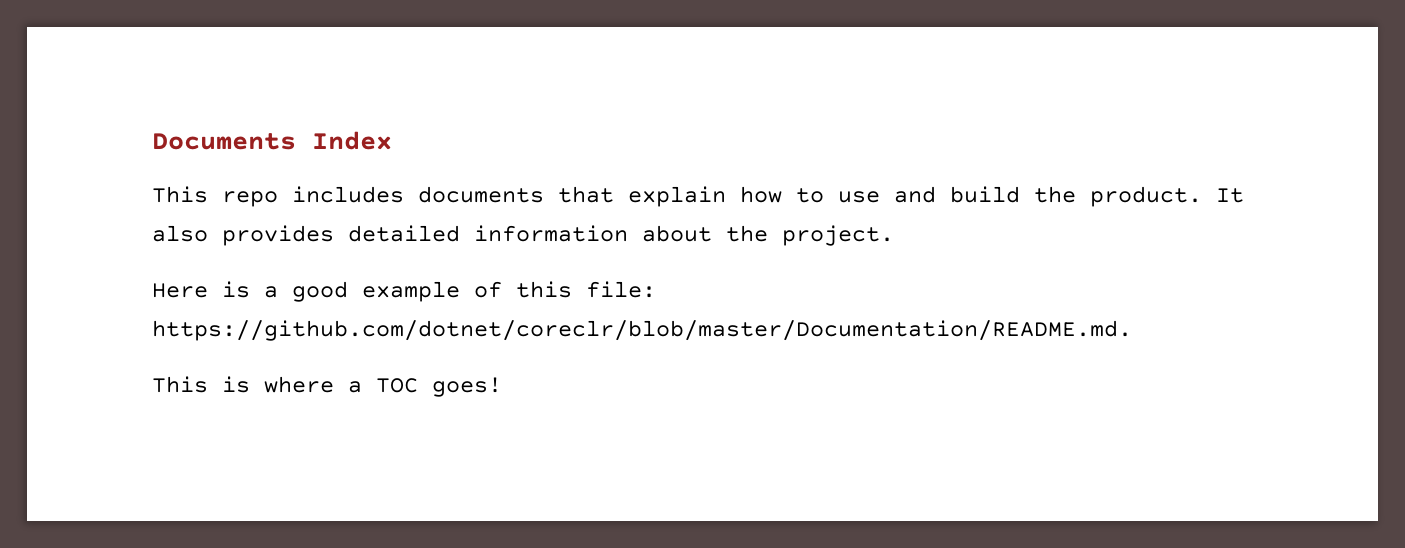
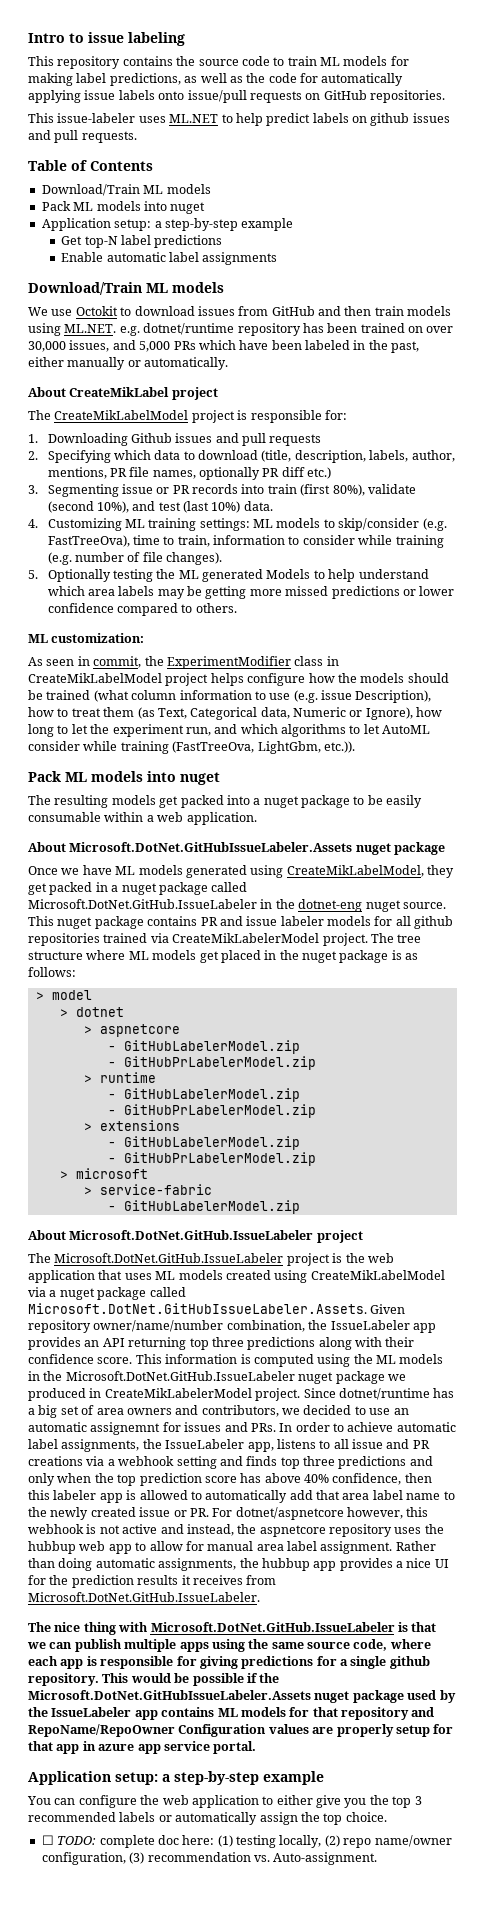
- Documents Index
- This repo includes documents that explain how to use and build the product. It also provides detailed information about the project.
- Here is a good example of this file: https://github.com/dotnet/coreclr/blob/master/Documentation/README.md.
- This is where a TOC goes!
+ Intro to issue labeling
+ This repository contains the source code to train ML models for making label predictions, as well as the code for automatically applying issue labels onto issue/pull requests on GitHub repositories.
+ This issue-labeler uses ML.NET to help predict labels on github issues and pull requests.
+ Table of Contents
+ Download/Train ML models
+ Pack ML models into nuget
+ Application setup: a step-by-step example
+ Get top-N label predictions
+ Enable automatic label assignments
+ Download/Train ML models
+ We use Octokit to download issues from GitHub and then train models using ML.NET. e.g. dotnet/runtime repository has been trained on over 30,000 issues, and 5,000 PRs which have been labeled in the past, either manually or automatically.
+ About CreateMikLabel project
+ The CreateMikLabelModel project is responsible for:
+ 1. Downloading Github issues and pull requests
+ 2. Specifying which data to download (title, description, labels, author, mentions, PR file names, optionally PR diff etc.)
+ 3. Segmenting issue or PR records into train (first 80%), validate (second 10%), and test (last 10%) data.
+ 4. Customizing ML training settings: ML models to skip/consider (e.g. FastTreeOva), time to train, information to consider while training (e.g. number of file changes).
+ 5. Optionally testing the ML generated Models to help understand which area labels may be getting more missed predictions or lower confidence compared to others.
+ ML customization:
+ As seen in commit, the ExperimentModifier class in CreateMikLabelModel project helps configure how the models should be trained (what column information to use (e.g. issue Description), how to treat them (as Text, Categorical data, Numeric or Ignore), how long to let the experiment run, and which algorithms to let AutoML consider while training (FastTreeOva, LightGbm, etc.)).
+ Pack ML models into nuget
+ The resulting models get packed into a nuget package to be easily consumable within a web application.
+ About Microsoft.DotNet.GitHubIssueLabeler.Assets nuget package
+ Once we have ML models generated using CreateMikLabelModel, they get packed in a nuget package called Microsoft.DotNet.GitHub.IssueLabeler in the dotnet-eng nuget source. This nuget package contains PR and issue labeler models for all github repositories trained via CreateMikLabelerModel project. The tree structure where ML models get placed in the nuget package is as follows:
+ > model
+ > dotnet
+ > aspnetcore
+ - GitHubLabelerModel.zip
+ - GitHubPrLabelerModel.zip
+ > runtime
+ - GitHubLabelerModel.zip
+ - GitHubPrLabelerModel.zip
+ > extensions
+ - GitHubLabelerModel.zip
+ - GitHubPrLabelerModel.zip
+ > microsoft
+ > service-fabric
+ - GitHubLabelerModel.zip
+ About Microsoft.DotNet.GitHub.IssueLabeler project
+ The Microsoft.DotNet.GitHub.IssueLabeler project is the web application that uses ML models created using CreateMikLabelModel via a nuget package called Microsoft.DotNet.GitHubIssueLabeler.Assets. Given repository owner/name/number combination, the IssueLabeler app provides an API returning top three predictions along with their confidence score. This information is computed using the ML models in the Microsoft.DotNet.GitHub.IssueLabeler nuget package we produced in CreateMikLabelerModel project. Since dotnet/runtime has a big set of area owners and contributors, we decided to use an automatic assignemnt for issues and PRs. In order to achieve automatic label assignments, the IssueLabeler app, listens to all issue and PR creations via a webhook setting and finds top three predictions and only when the top prediction score has above 40% confidence, then this labeler app is allowed to automatically add that area label name to the newly created issue or PR. For dotnet/aspnetcore however, this webhook is not active and instead, the aspnetcore repository uses the hubbup web app to allow for manual area label assignment. Rather than doing automatic assignments, the hubbup app provides a nice UI for the prediction results it receives from Microsoft.DotNet.GitHub.IssueLabeler.
+ The nice thing with Microsoft.DotNet.GitHub.IssueLabeler is that we can publish multiple apps using the same source code, where each app is responsible for giving predictions for a single github repository. This would be possible if the Microsoft.DotNet.GitHubIssueLabeler.Assets nuget package used by the IssueLabeler app contains ML models for that repository and RepoName/RepoOwner Configuration values are properly setup for that app in azure app service portal.
+ Application setup: a step-by-step example
+ You can configure the web application to either give you the top 3 recommended labels or automatically assign the top choice.
+ ☐ TODO: complete doc here: (1) testing locally, (2) repo name/owner configuration, (3) recommendation vs. Auto-assignment.

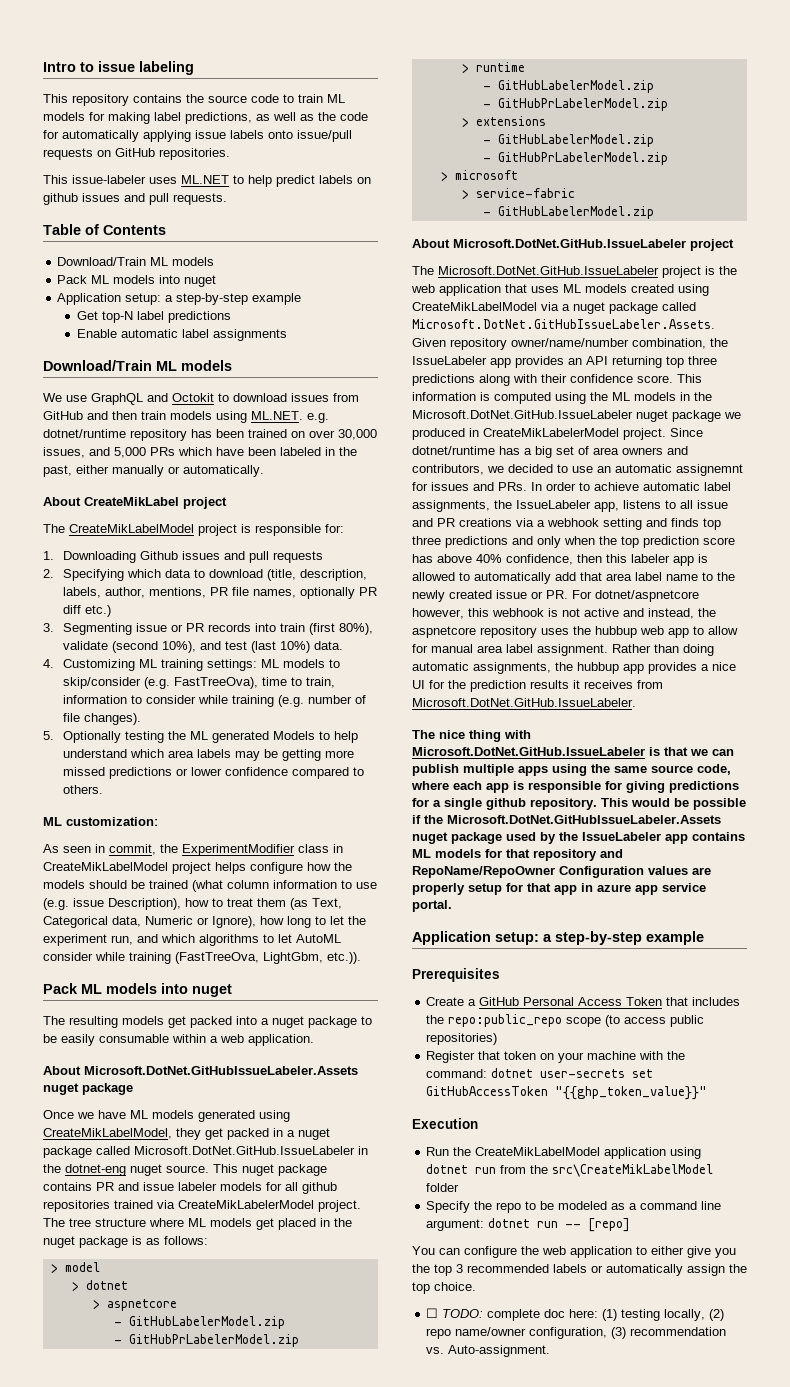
- We use Octokit to download issues from GitHub and then train models using ML.NET. e.g. dotnet/runtime repository has been trained on over 30,000 issues, and 5,000 PRs which have been labeled in the past, either manually or automatically.
+ We use GraphQL and Octokit to download issues from GitHub and then train models using ML.NET. e.g. dotnet/runtime repository has been trained on over 30,000 issues, and 5,000 PRs which have been labeled in the past, either manually or automatically.
+ Prerequisites
+ Create a GitHub Personal Access Token that includes the repo:public_repo scope (to access public repositories)
+ Register that token on your machine with the command: dotnet user-secrets set GitHubAccessToken "{{ghp_token_value}}"
+ Execution
+ Run the CreateMikLabelModel application using dotnet run from the src\CreateMikLabelModel folder
+ Specify the repo to be modeled as a command line argument: dotnet run -- [repo]

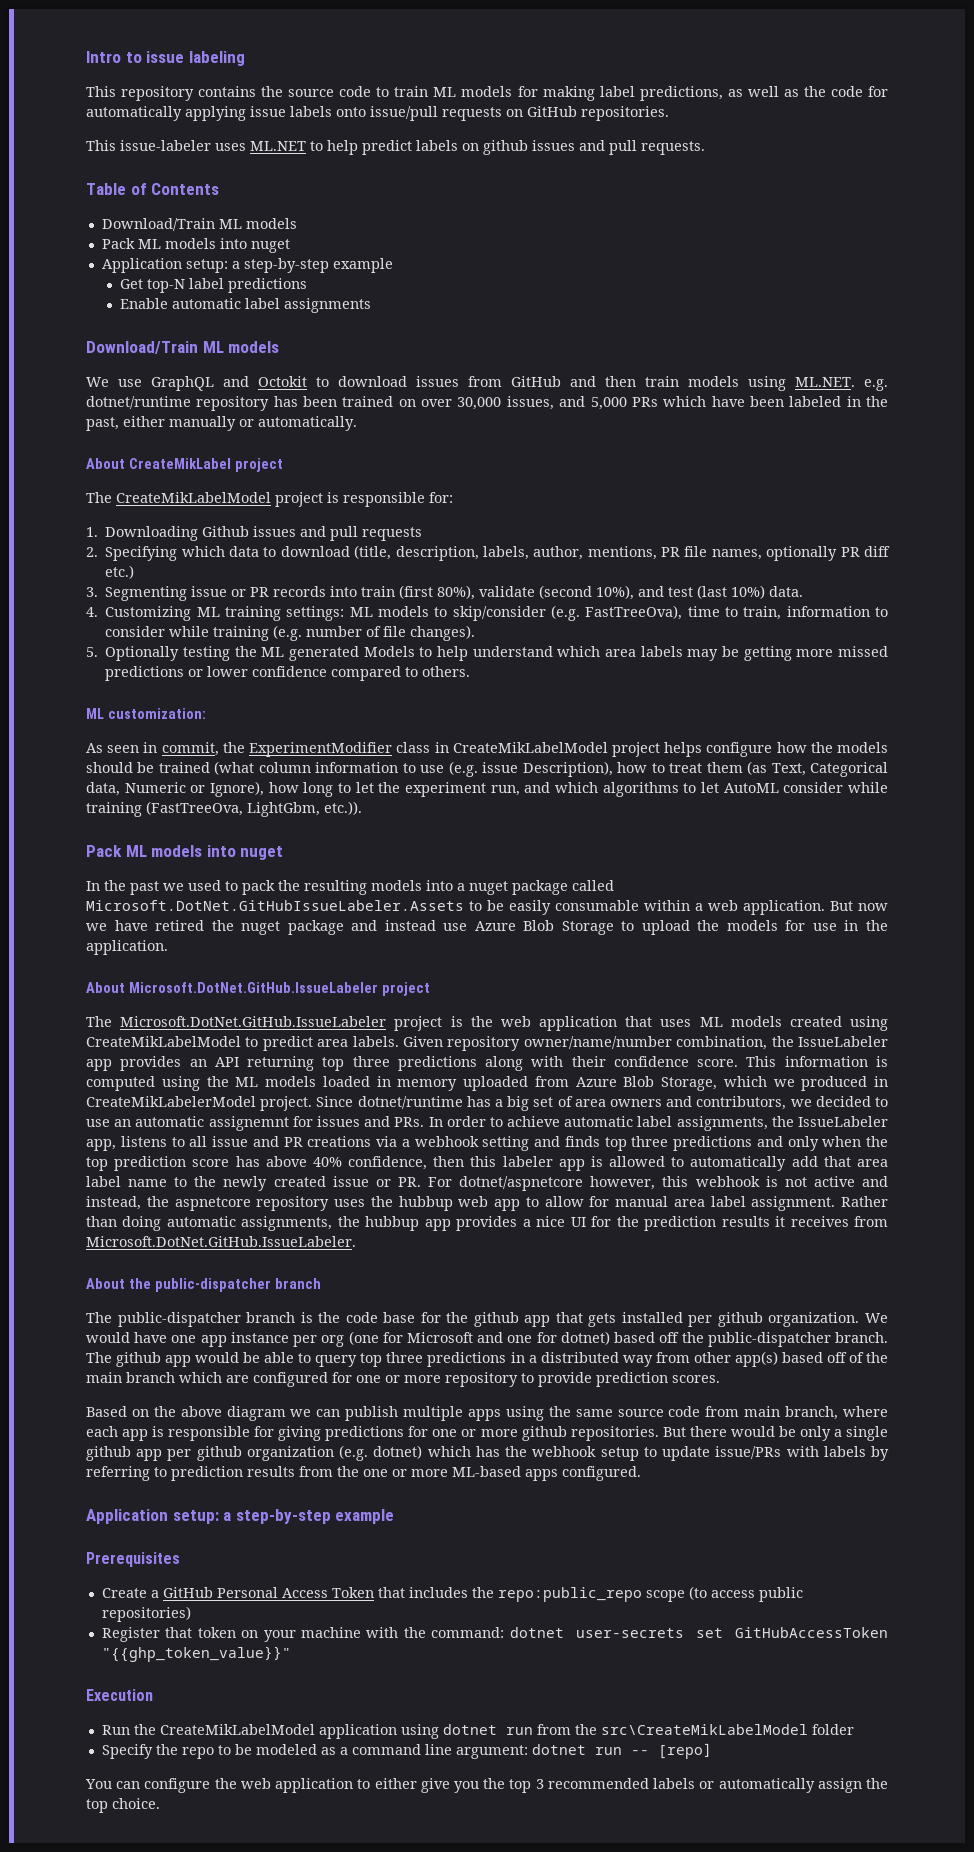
- The resulting models get packed into a nuget package to be easily consumable within a web application.
- About Microsoft.DotNet.GitHubIssueLabeler.Assets nuget package
- Once we have ML models generated using CreateMikLabelModel, they get packed in a nuget package called Microsoft.DotNet.GitHub.IssueLabeler in the dotnet-eng nuget source. This nuget package contains PR and issue labeler models for all github repositories trained via CreateMikLabelerModel project. The tree structure where ML models get placed in the nuget package is as follows:
- > model
- > dotnet
- > aspnetcore
- - GitHubLabelerModel.zip
- - GitHubPrLabelerModel.zip
- > runtime
- - GitHubLabelerModel.zip
- - GitHubPrLabelerModel.zip
- > extensions
- - GitHubLabelerModel.zip
- - GitHubPrLabelerModel.zip
- > microsoft
- > service-fabric
- - GitHubLabelerModel.zip
+ In the past we used to pack the resulting models into a nuget package called Microsoft.DotNet.GitHubIssueLabeler.Assets to be easily consumable within a web application. But now we have retired the nuget package and instead use Azure Blob Storage to upload the models for use in the application.
- The Microsoft.DotNet.GitHub.IssueLabeler project is the web application that uses ML models created using CreateMikLabelModel via a nuget package called Microsoft.DotNet.GitHubIssueLabeler.Assets. Given repository owner/name/number combination, the IssueLabeler app provides an API returning top three predictions along with their confidence score.
+ The Microsoft.DotNet.GitHub.IssueLabeler project is the web application that uses ML models created using CreateMikLabelModel to predict area labels. Given repository owner/name/number combination, the IssueLabeler app provides an API returning top three predictions along with their confidence score.
- This information is computed using the ML models in the Microsoft.DotNet.GitHub.IssueLabeler nuget package we produced in CreateMikLabelerModel project.
+ This information is computed using the ML models loaded in memory uploaded from Azure Blob Storage, which we produced in CreateMikLabelerModel project.
- The nice thing with Microsoft.DotNet.GitHub.IssueLabeler is that we can publish multiple apps using the same source code, where each app is responsible for giving predictions for a single github repository. This would be possible if the Microsoft.DotNet.GitHubIssueLabeler.Assets nuget package used by the IssueLabeler app contains ML models for that repository and RepoName/RepoOwner Configuration values are properly setup for that app in azure app service portal.
+ About the public-dispatcher branch
+ The public-dispatcher branch is the code base for the github app that gets installed per github organization. We would have one app instance per org (one for Microsoft and one for dotnet) based off the public-dispatcher branch. The github app would be able to query top three predictions in a distributed way from other app(s) based off of the main branch which are configured for one or more repository to provide prediction scores.
+ Based on the above diagram we can publish multiple apps using the same source code from main branch, where each app is responsible for giving predictions for one or more github repositories. But there would be only a single github app per github organization (e.g. dotnet) which has the webhook setup to update issue/PRs with labels by referring to prediction results from the one or more ML-based apps configured.
- ☐ TODO: complete doc here: (1) testing locally, (2) repo name/owner configuration, (3) recommendation vs. Auto-assignment.

